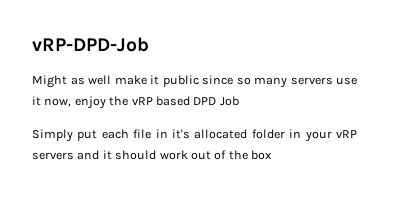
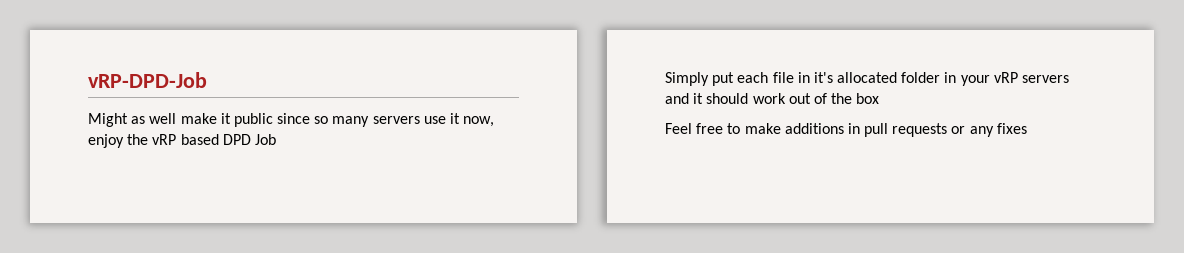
+ Feel free to make additions in pull requests or any fixes

